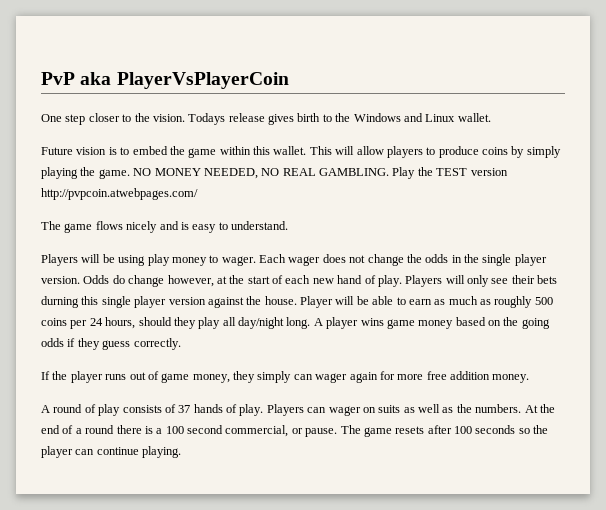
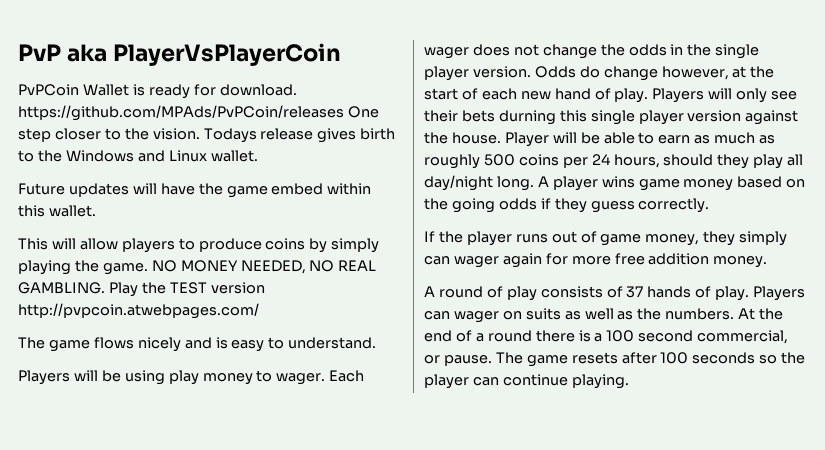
- One step closer to the vision.
+ PvPCoin Wallet is ready for download. https://github.com/MPAds/PvPCoin/releases One step closer to the vision.
- Future vision is to embed the game within this wallet. This will allow players to produce coins by simply playing the game.
+ Future updates will have the game embed within this wallet.
+ This will allow players to produce coins by simply playing the game.

